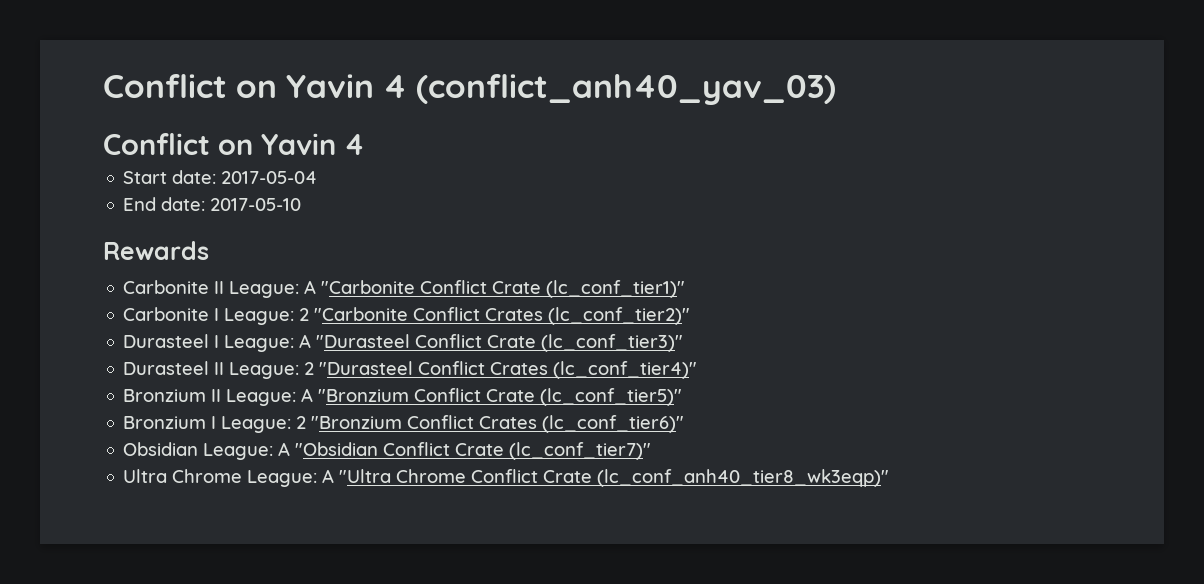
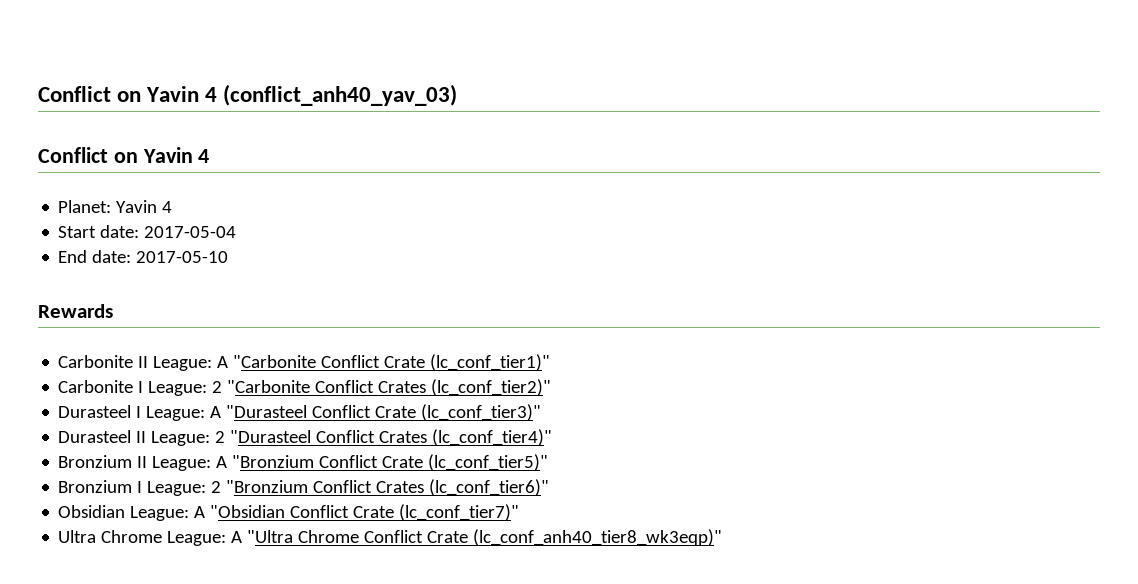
+ Planet: Yavin 4

